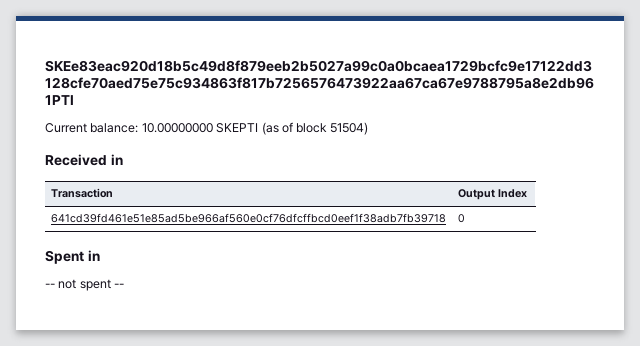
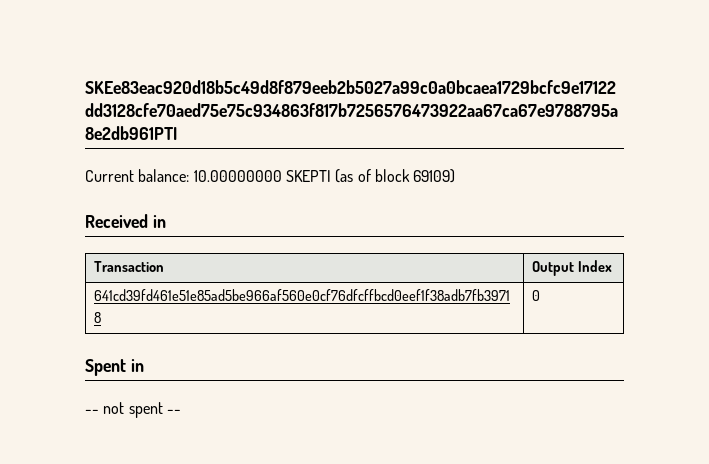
- Current balance: 10.00000000 SKEPTI (as of block 51504)
+ Current balance: 10.00000000 SKEPTI (as of block 69109)

